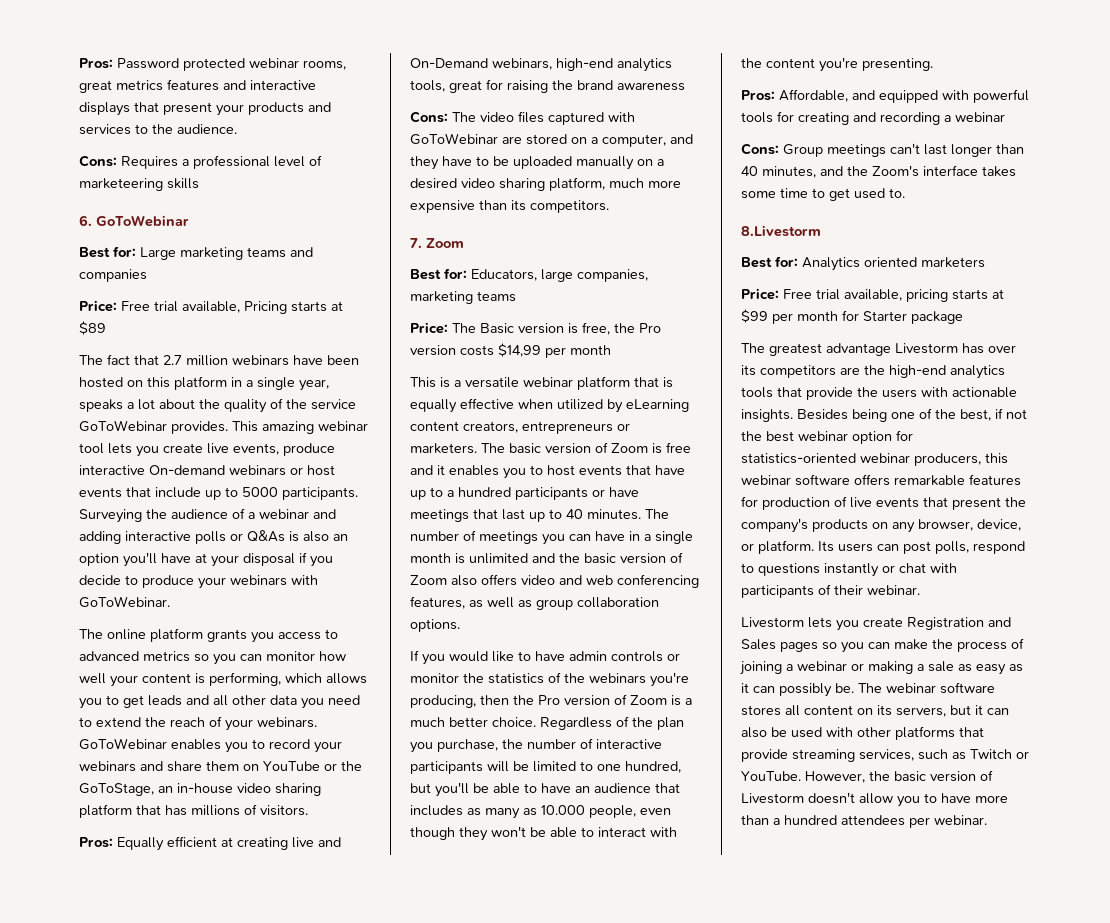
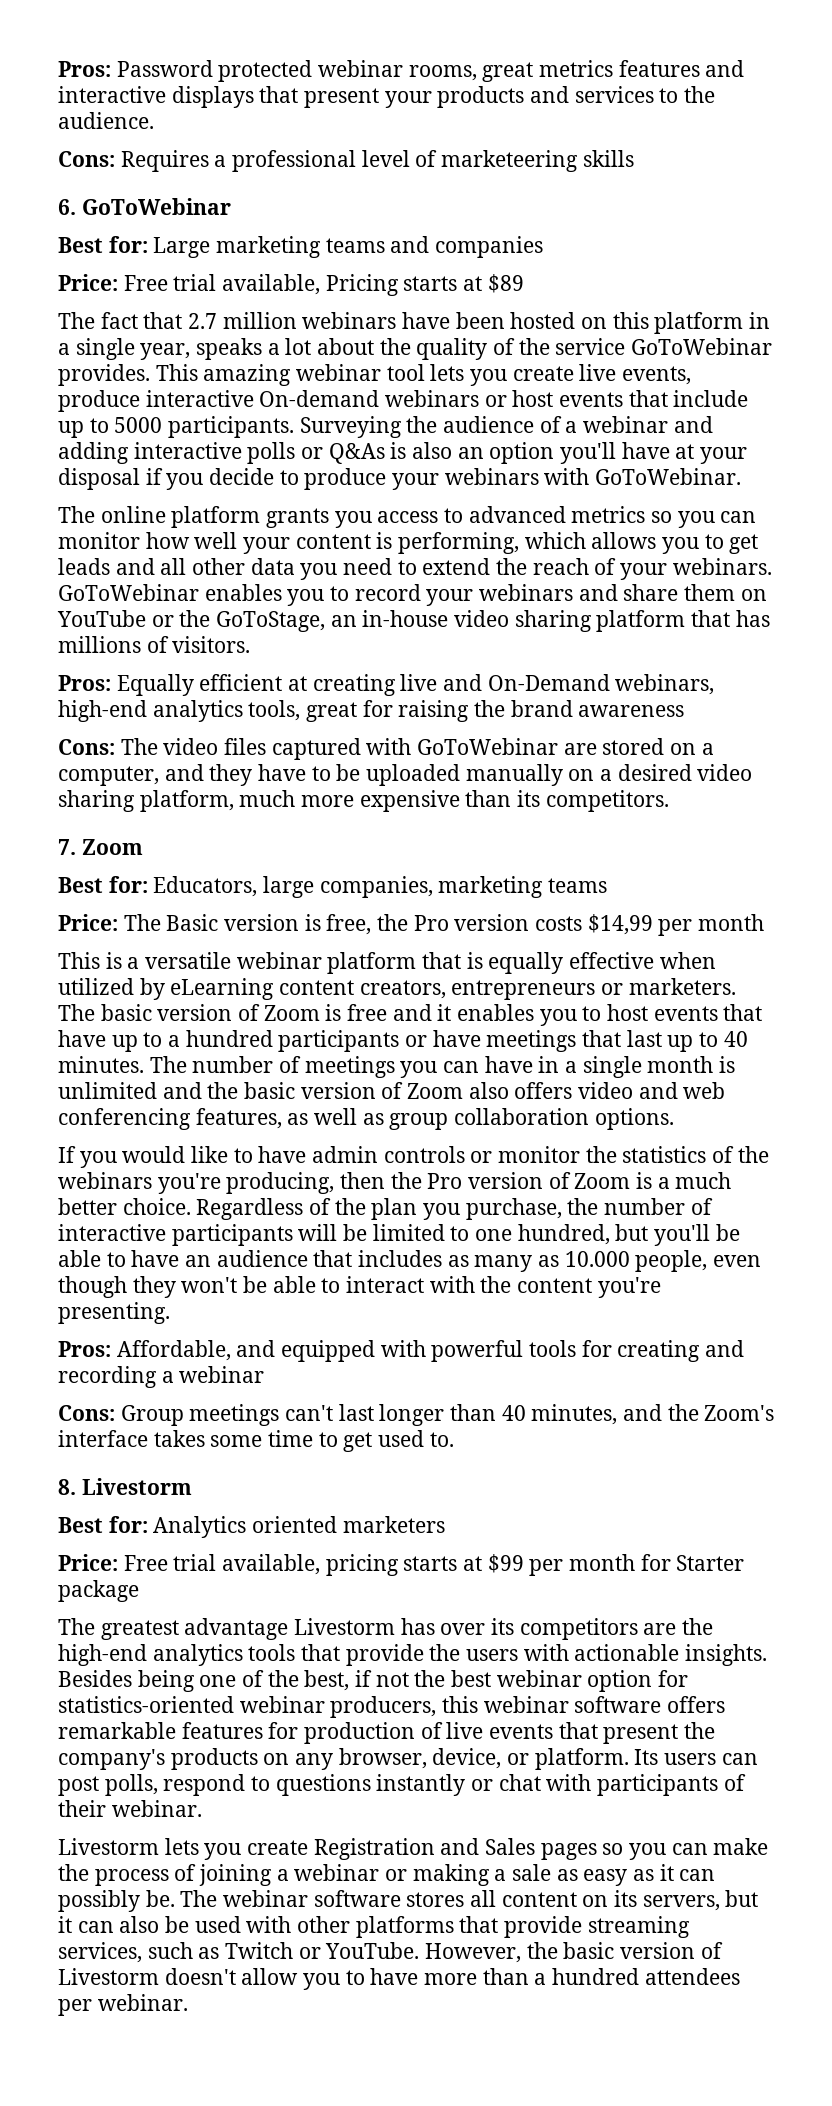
- 8.Livestorm
+ 8. Livestorm

